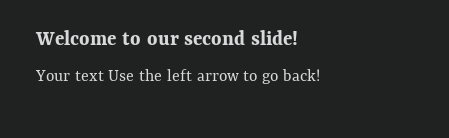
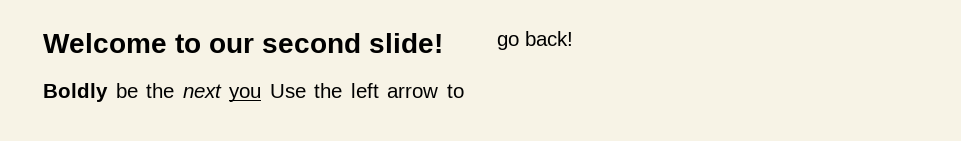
- Your text Use the left arrow to go back!
+ Boldly be the next you Use the left arrow to go back!

